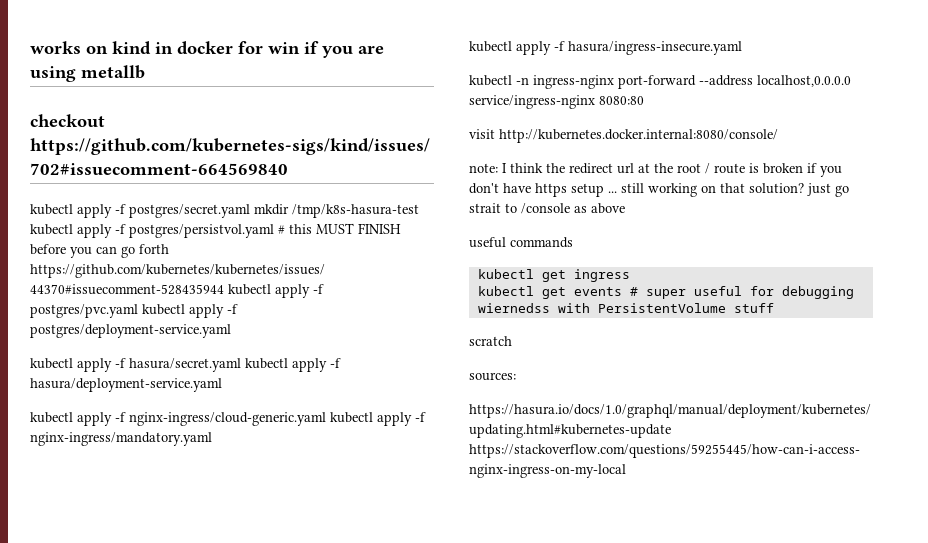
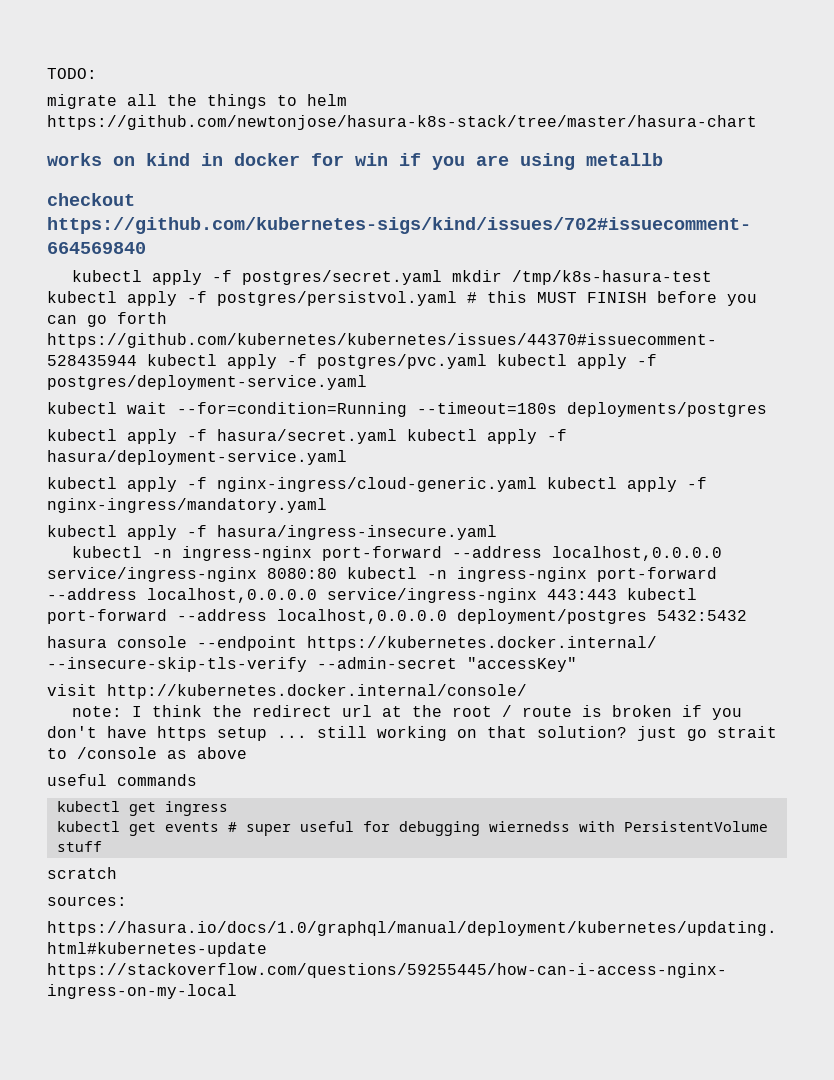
+ TODO:
+ migrate all the things to helm https://github.com/newtonjose/hasura-k8s-stack/tree/master/hasura-chart
+ kubectl wait --for=condition=Running --timeout=180s deployments/postgres
- kubectl -n ingress-nginx port-forward --address localhost,0.0.0.0 service/ingress-nginx 8080:80
+ kubectl -n ingress-nginx port-forward --address localhost,0.0.0.0 service/ingress-nginx 8080:80 kubectl -n ingress-nginx port-forward --address localhost,0.0.0.0 service/ingress-nginx 443:443 kubectl port-forward --address localhost,0.0.0.0 deployment/postgres 5432:5432
+ hasura console --endpoint https://kubernetes.docker.internal/ --insecure-skip-tls-verify --admin-secret "accessKey"
- visit http://kubernetes.docker.internal:8080/console/
+ visit http://kubernetes.docker.internal/console/

